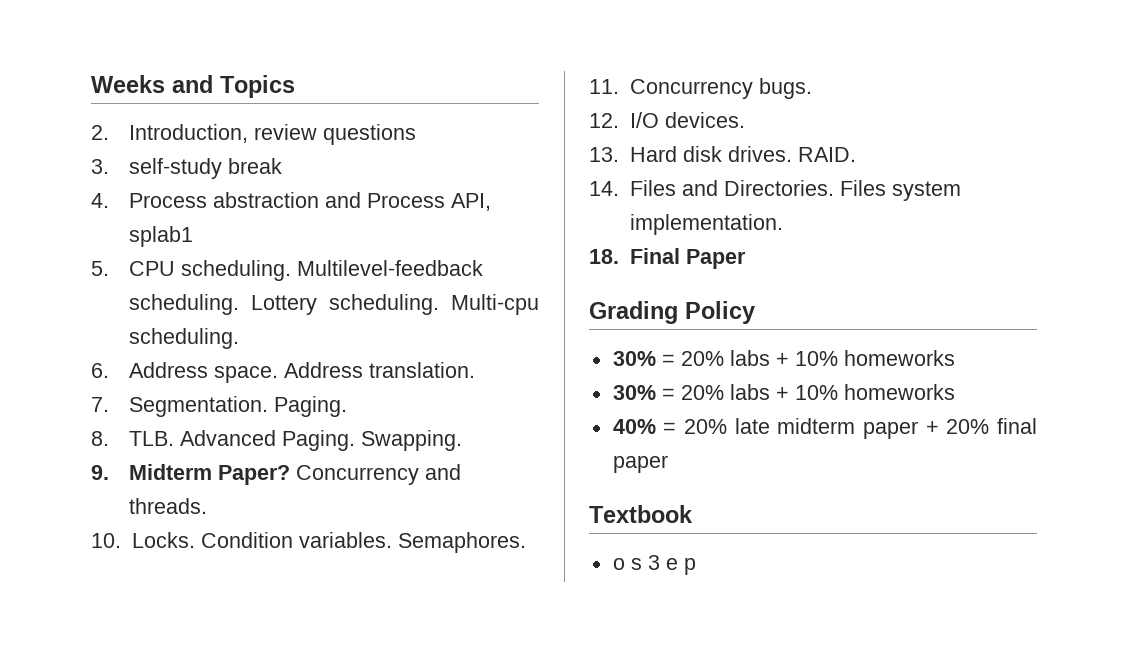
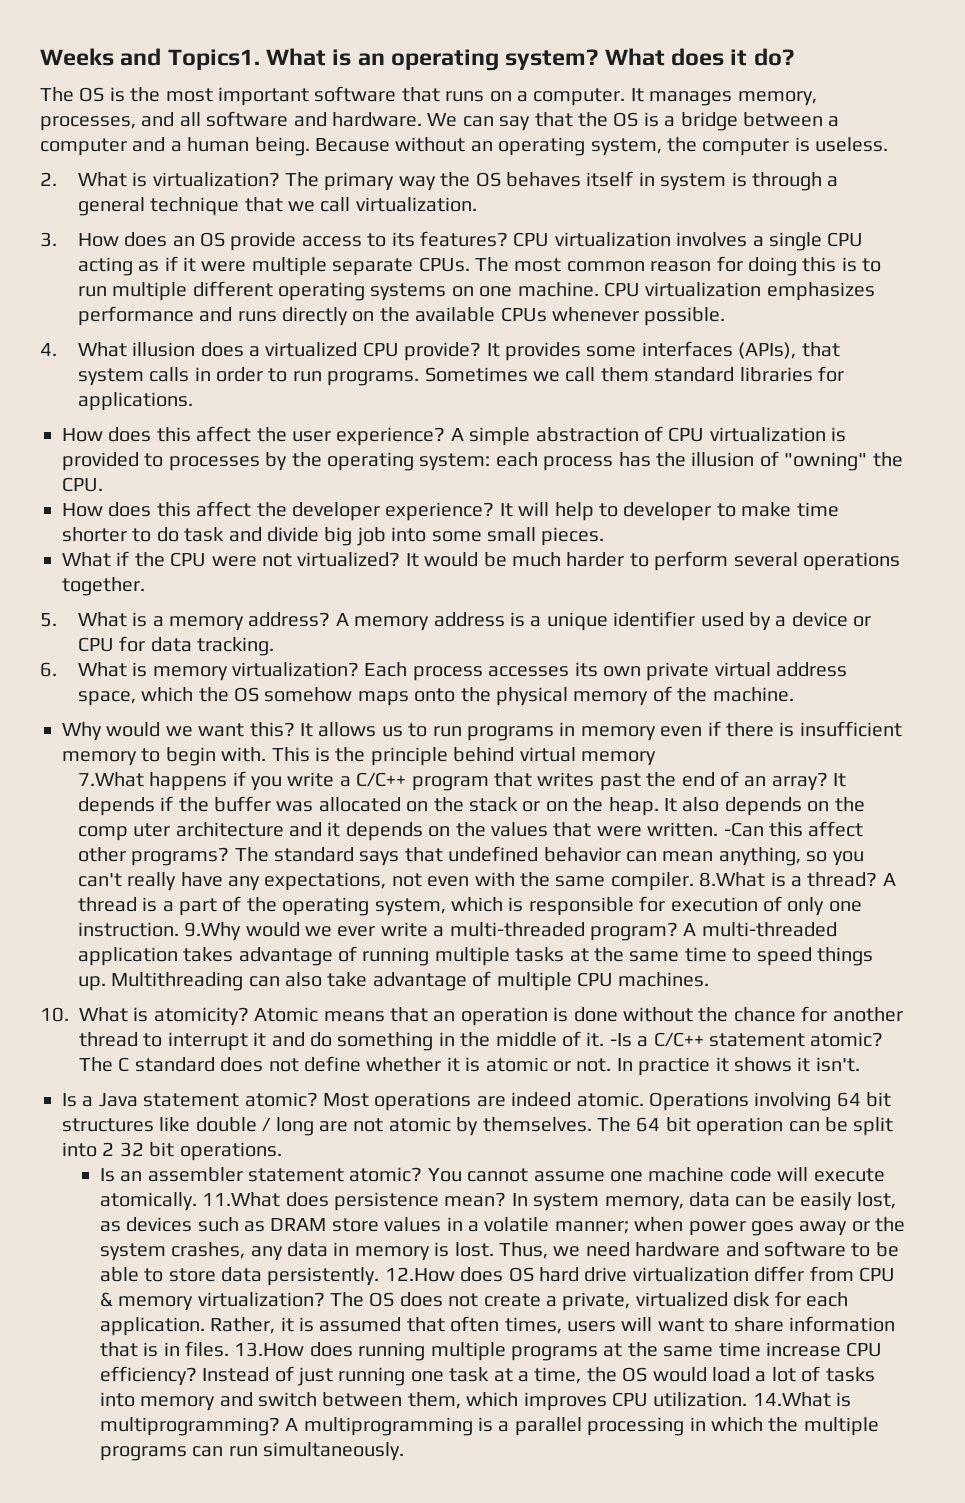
- Weeks and Topics
- 2. Introduction, review questions
- 3. self-study break
- 4. Process abstraction and Process API, splab1
- 5. CPU scheduling. Multilevel-feedback scheduling. Lottery scheduling. Multi-cpu scheduling.
- 6. Address space. Address translation.
- 7. Segmentation. Paging.
- 8. TLB. Advanced Paging. Swapping.
- 9. Midterm Paper? Concurrency and threads.
- 10. Locks. Condition variables. Semaphores.
- 11. Concurrency bugs.
- 12. I/O devices.
- 13. Hard disk drives. RAID.
- 14. Files and Directories. Files system implementation.
- 18. Final Paper
- Grading Policy
- 30% = 20% labs + 10% homeworks
- 30% = 20% labs + 10% homeworks
- 40% = 20% late midterm paper + 20% final paper
- Textbook
- o s 3 e p
+ Weeks and Topics1. What is an operating system? What does it do?
+ The OS is the most important software that runs on a computer. It manages memory, processes, and all software and hardware. We can say that the OS is a bridge between a computer and a human being. Because without an operating system, the computer is useless.
+ 2. What is virtualization? The primary way the OS behaves itself in system is through a general technique that we call virtualization.
+ 3. How does an OS provide access to its features? CPU virtualization involves a single CPU acting as if it were multiple separate CPUs. The most common reason for doing this is to run multiple different operating systems on one machine. CPU virtualization emphasizes performance and runs directly on the available CPUs whenever possible.
+ 4. What illusion does a virtualized CPU provide? It provides some interfaces (APIs), that system calls in order to run programs. Sometimes we call them standard libraries for applications.
+ How does this affect the user experience? A simple abstraction of CPU virtualization is provided to processes by the operating system: each process has the illusion of "owning" the CPU.
+ How does this affect the developer experience? It will help to developer to make time shorter to do task and divide big job into some small pieces.
+ What if the CPU were not virtualized? It would be much harder to perform several operations together.
+ 5. What is a memory address? A memory address is a unique identifier used by a device or CPU for data tracking.
+ 6. What is memory virtualization? Each process accesses its own private virtual address space, which the OS somehow maps onto the physical memory of the machine.
+ Why would we want this? It allows us to run programs in memory even if there is insufficient memory to begin with. This is the principle behind virtual memory
+ 7.What happens if you write a C/C++ program that writes past the end of an array? It depends if the buffer was allocated on the stack or on the heap. It also depends on the comp uter architecture and it depends on the values that were written. -Can this affect other programs? The standard says that undefined behavior can mean anything, so you can't really have any expectations, not even with the same compiler. 8.What is a thread? A thread is a part of the operating system, which is responsible for execution of only one instruction. 9.Why would we ever write a multi-threaded program? A multi-threaded application takes advantage of running multiple tasks at the same time to speed things up. Multithreading can also take advantage of multiple CPU machines.
+ 10. What is atomicity? Atomic means that an operation is done without the chance for another thread to interrupt it and do something in the middle of it. -Is a C/C++ statement atomic? The C standard does not define whether it is atomic or not. In practice it shows it isn't.
+ Is a Java statement atomic? Most operations are indeed atomic. Operations involving 64 bit structures like double / long are not atomic by themselves. The 64 bit operation can be split into 2 32 bit operations.
+ Is an assembler statement atomic? You cannot assume one machine code will execute atomically. 11.What does persistence mean? In system memory, data can be easily lost, as devices such as DRAM store values in a volatile manner; when power goes away or the system crashes, any data in memory is lost. Thus, we need hardware and software to be able to store data persistently. 12.How does OS hard drive virtualization differ from CPU & memory virtualization? The OS does not create a private, virtualized disk for each application. Rather, it is assumed that often times, users will want to share information that is in files. 13.How does running multiple programs at the same time increase CPU efficiency? Instead of just running one task at a time, the OS would load a lot of tasks into memory and switch between them, which improves CPU utilization. 14.What is multiprogramming? A multiprogramming is a parallel processing in which the multiple programs can run simultaneously.

